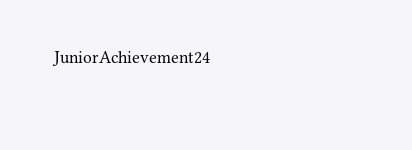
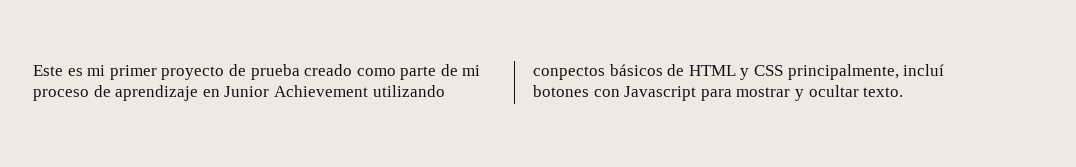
- JuniorAchievement24
+ Este es mi primer proyecto de prueba creado como parte de mi proceso de aprendizaje en Junior Achievement utilizando conpectos básicos de HTML y CSS principalmente, incluí botones con Javascript para mostrar y ocultar texto.

